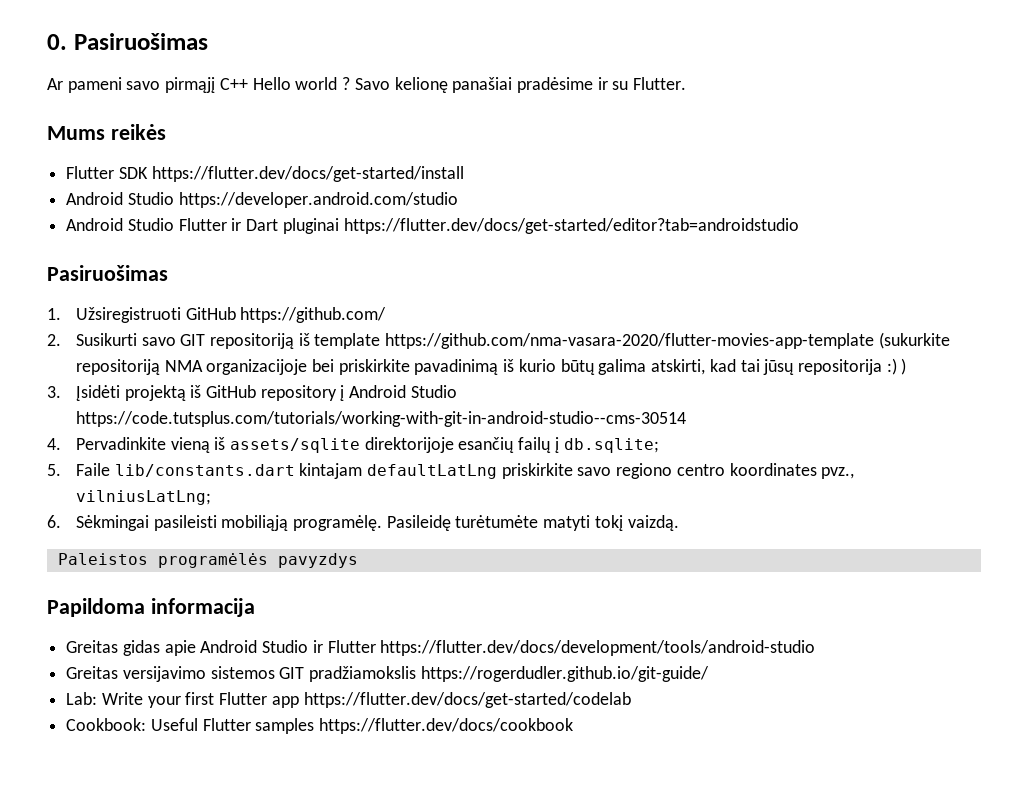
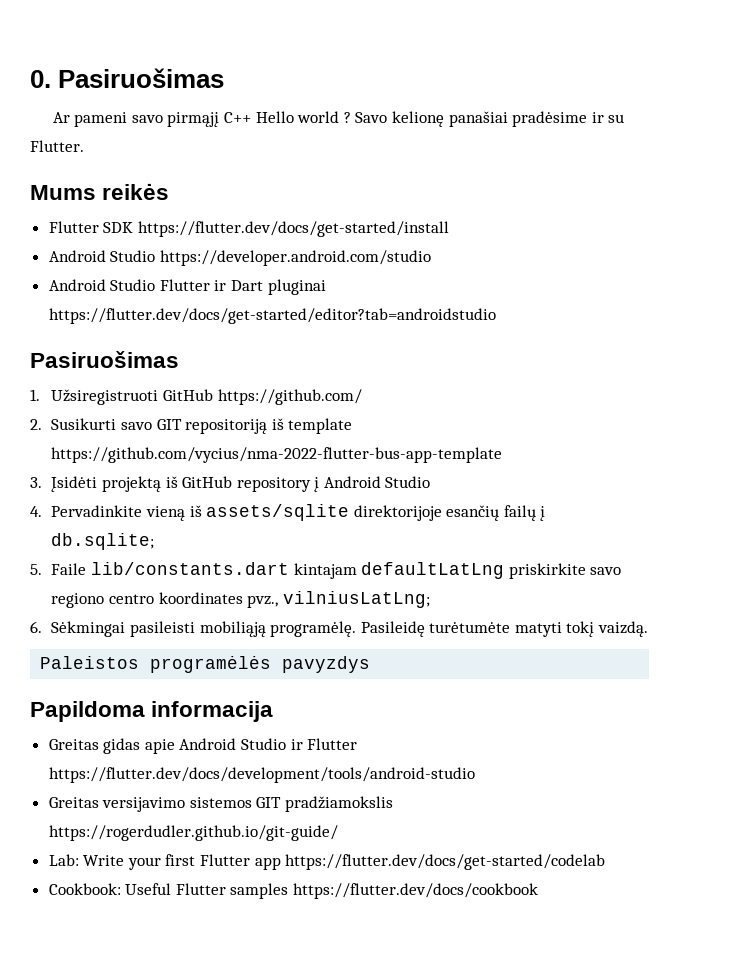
- 2. Susikurti savo GIT repositoriją iš template https://github.com/nma-vasara-2020/flutter-movies-app-template (sukurkite repositoriją NMA organizacijoje bei priskirkite pavadinimą iš kurio būtų galima atskirti, kad tai jūsų repositorija :) )
+ 2. Susikurti savo GIT repositoriją iš template https://github.com/vycius/nma-2022-flutter-bus-app-template
- 3. Įsidėti projektą iš GitHub repository į Android Studio https://code.tutsplus.com/tutorials/working-with-git-in-android-studio--cms-30514
+ 3. Įsidėti projektą iš GitHub repository į Android Studio

